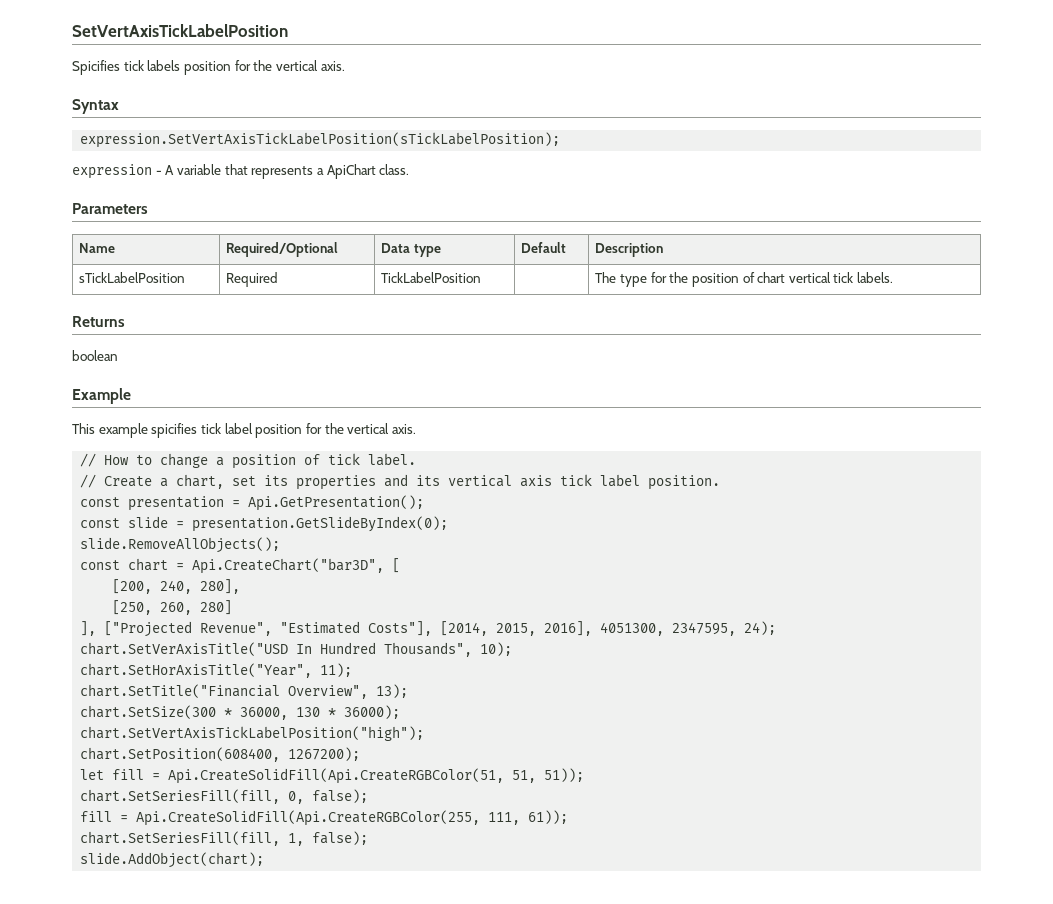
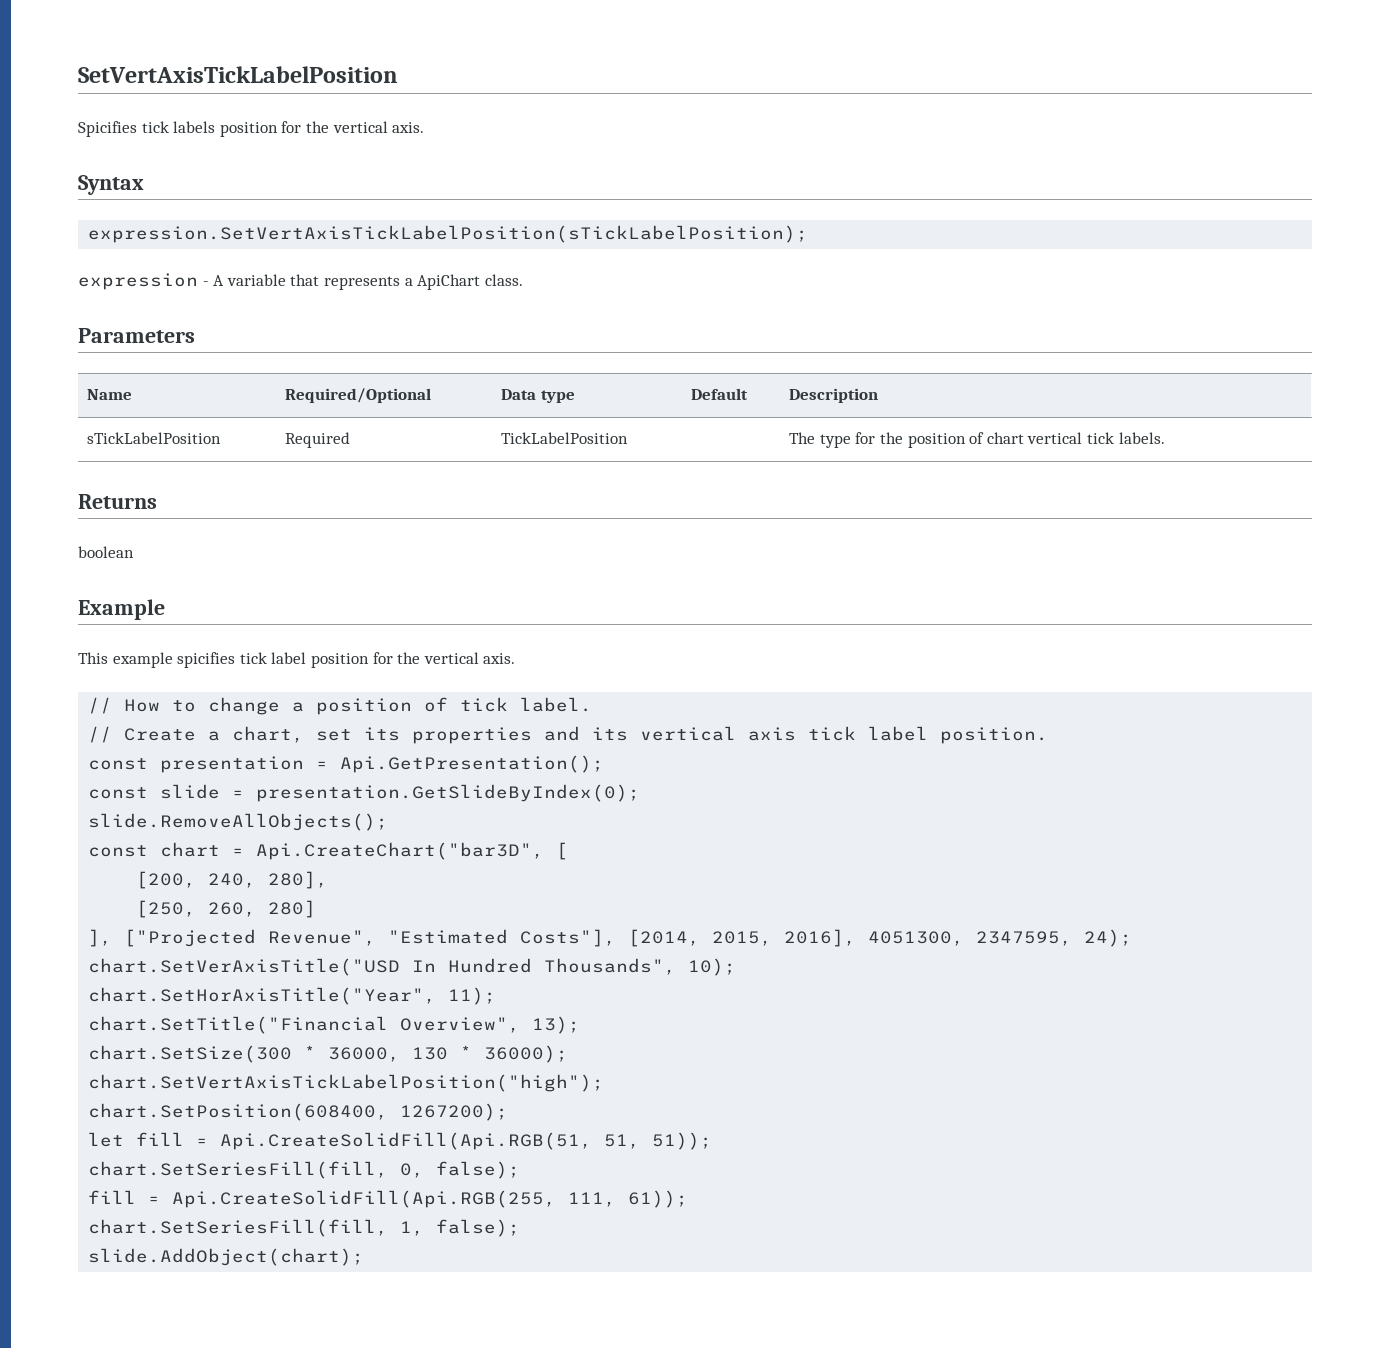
- let fill = Api.CreateSolidFill(Api.CreateRGBColor(51, 51, 51));
+ let fill = Api.CreateSolidFill(Api.RGB(51, 51, 51));
- fill = Api.CreateSolidFill(Api.CreateRGBColor(255, 111, 61));
+ fill = Api.CreateSolidFill(Api.RGB(255, 111, 61));

